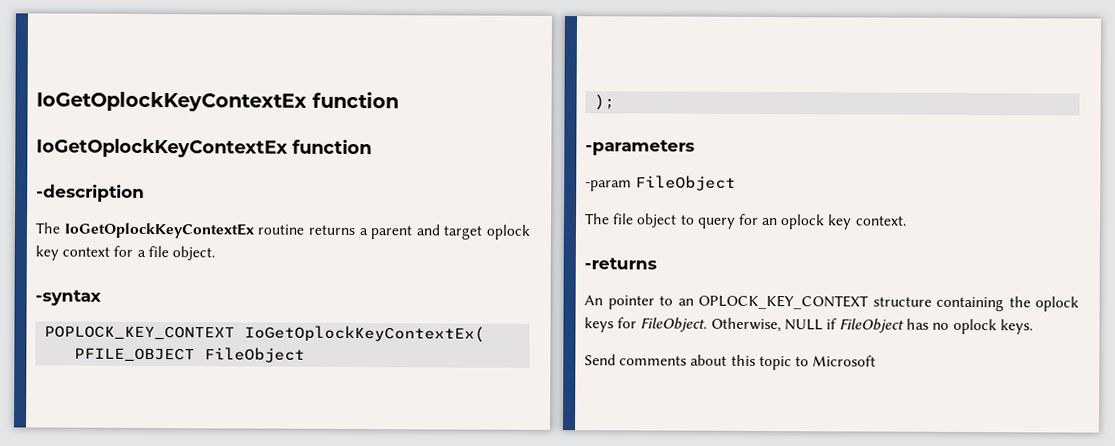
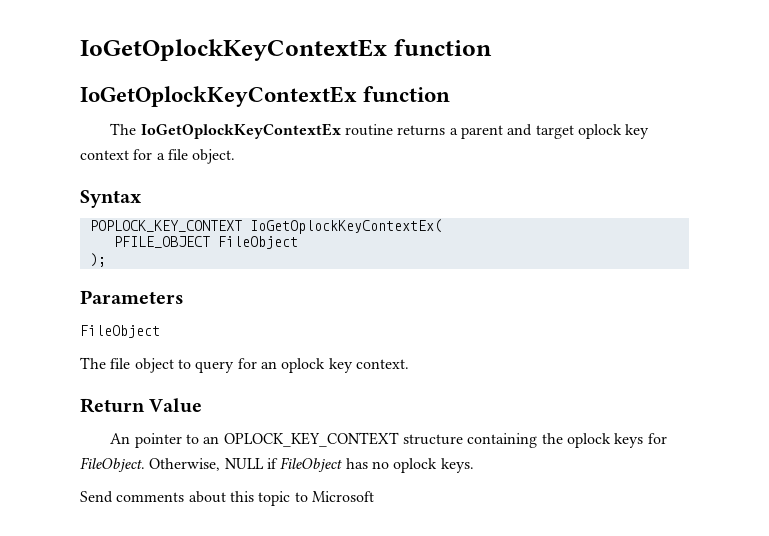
- -description
- -syntax
+ Syntax
- -parameters
- -param FileObject
+ Parameters
+ FileObject
- -returns
+ Return Value

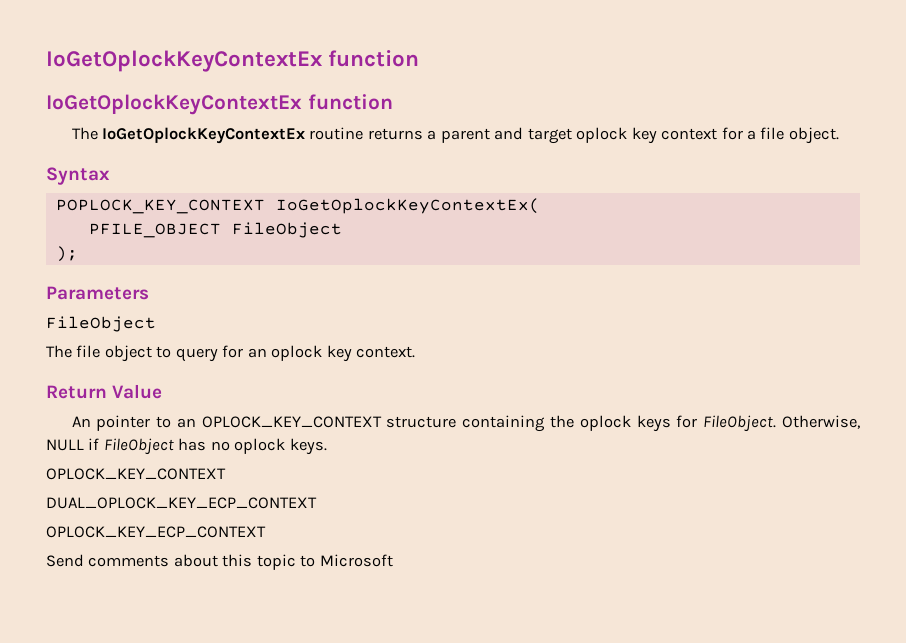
  Otherwise, NULL if FileObject has no oplock keys.
+ OPLOCK_KEY_CONTEXT
+ DUAL_OPLOCK_KEY_ECP_CONTEXT
+ OPLOCK_KEY_ECP_CONTEXT

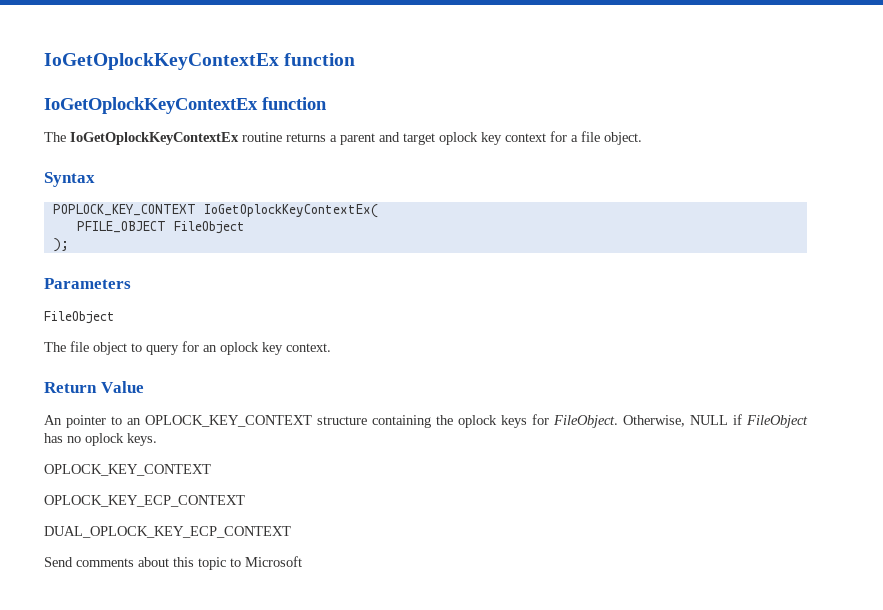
+ OPLOCK_KEY_ECP_CONTEXT
- OPLOCK_KEY_ECP_CONTEXT

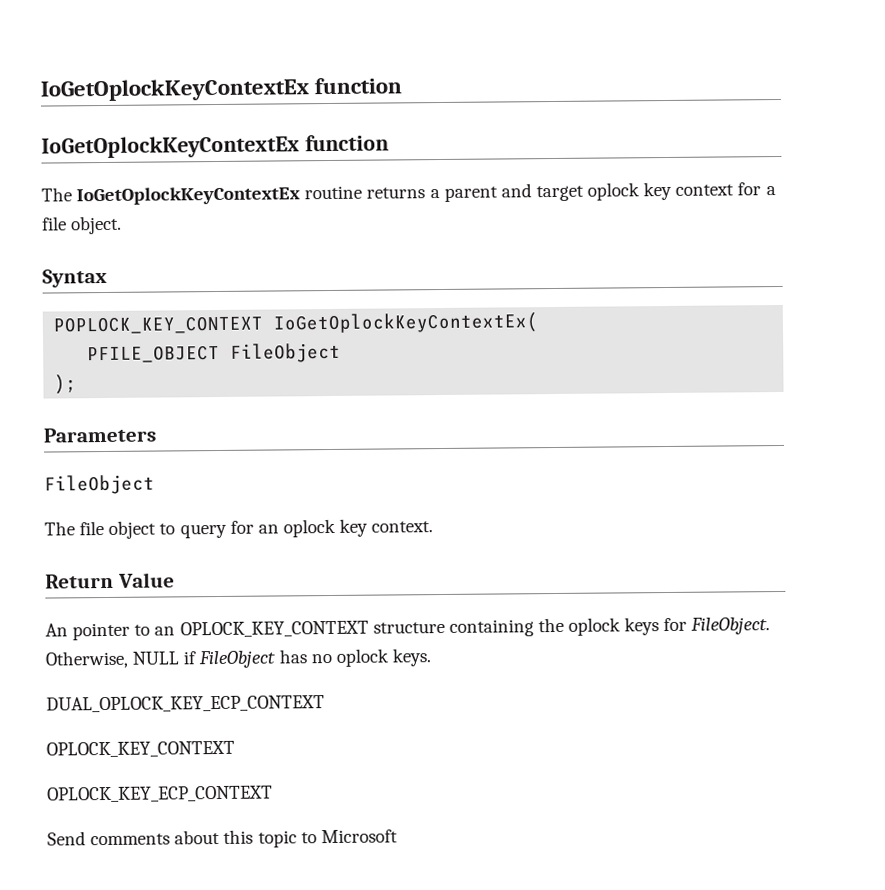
+ DUAL_OPLOCK_KEY_ECP_CONTEXT
- DUAL_OPLOCK_KEY_ECP_CONTEXT

